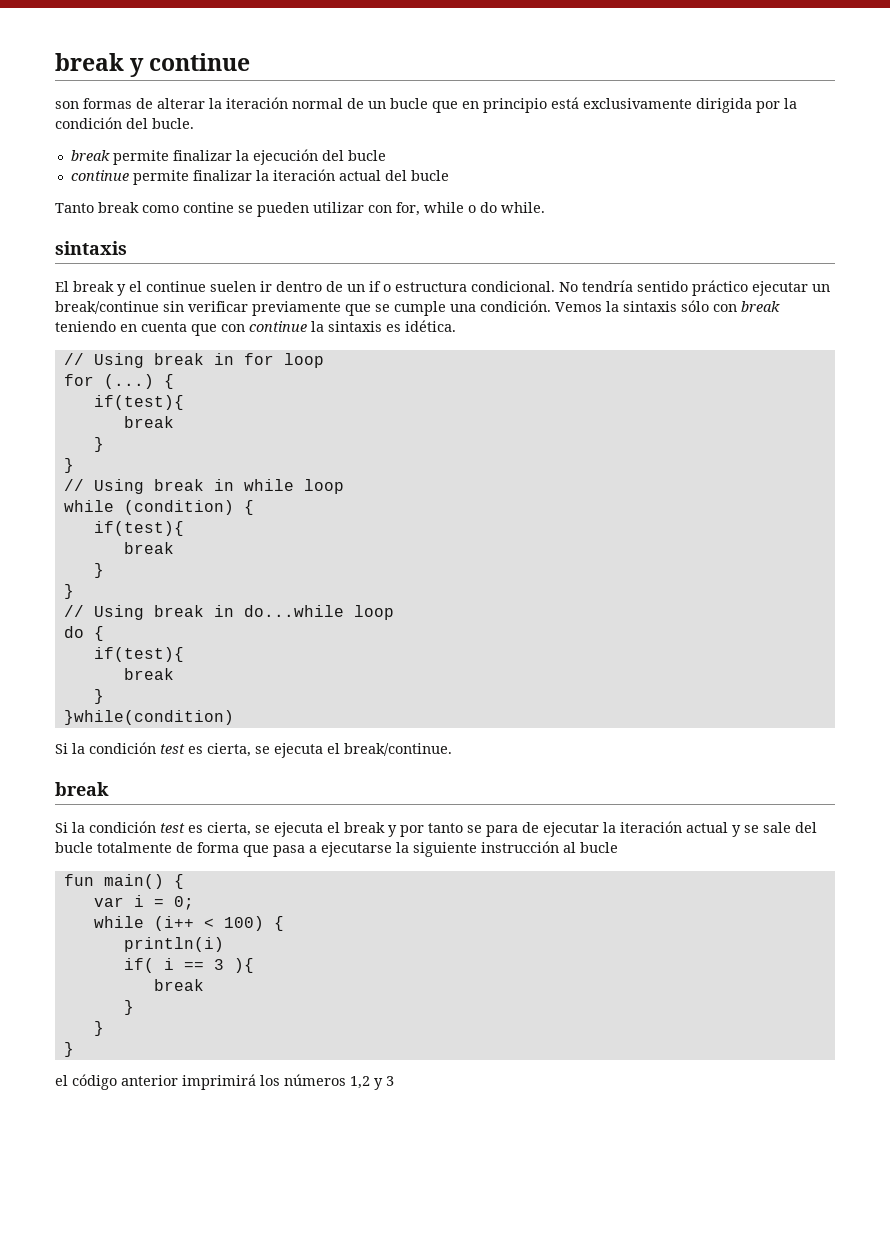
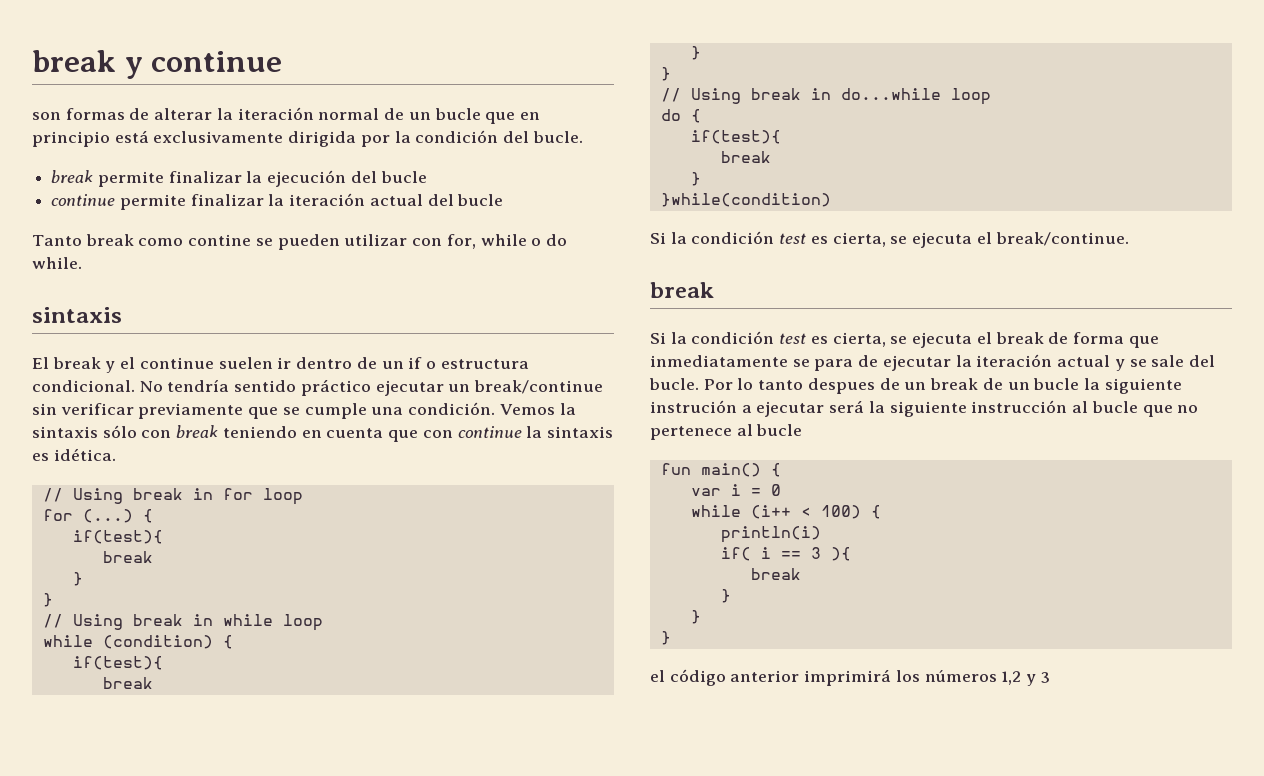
- Si la condición test es cierta, se ejecuta el break y por tanto se para de ejecutar la iteración actual y se sale del bucle totalmente de forma que pasa a ejecutarse la siguiente instrucción al bucle
+ Si la condición test es cierta, se ejecuta el break de forma que inmediatamente se para de ejecutar la iteración actual y se sale del bucle. Por lo tanto despues de un break de un bucle la siguiente instrución a ejecutar será la siguiente instrucción al bucle que no pertenece al bucle
- var i = 0;
+ var i = 0

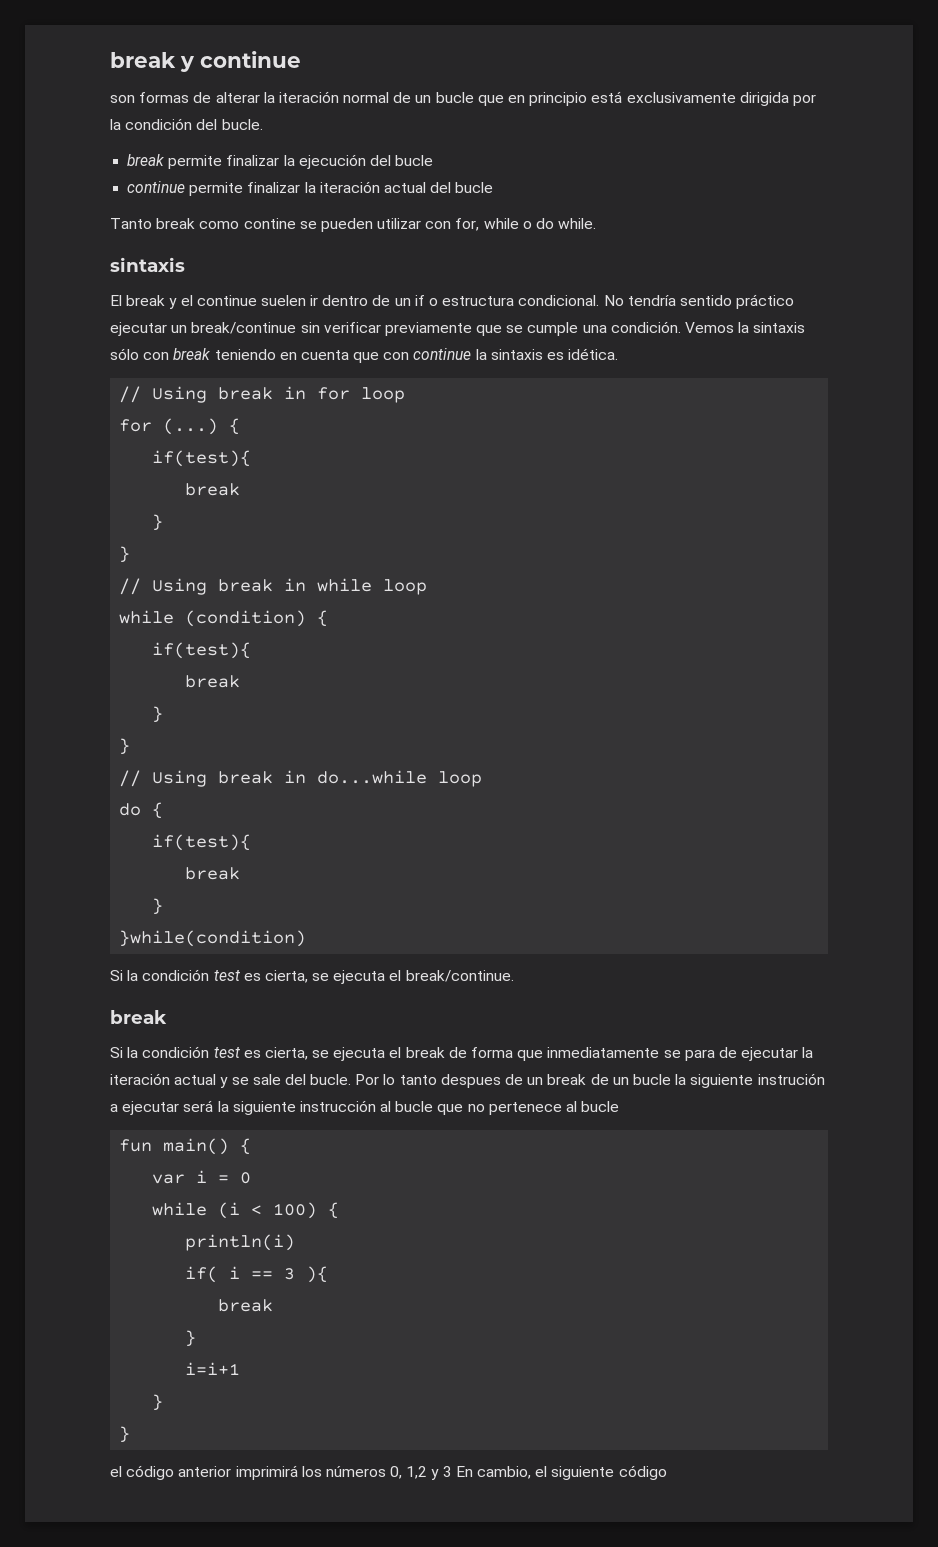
- while (i++ < 100) {
+ while (i < 100) {
+ i=i+1
- el código anterior imprimirá los números 1,2 y 3
+ el código anterior imprimirá los números 0, 1,2 y 3 En cambio, el siguiente código

